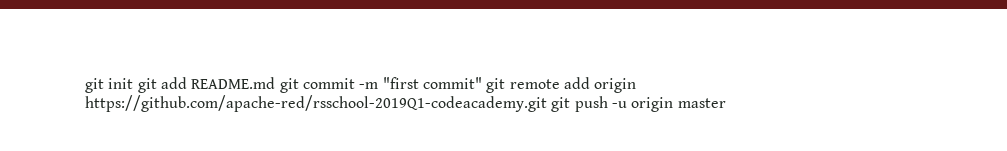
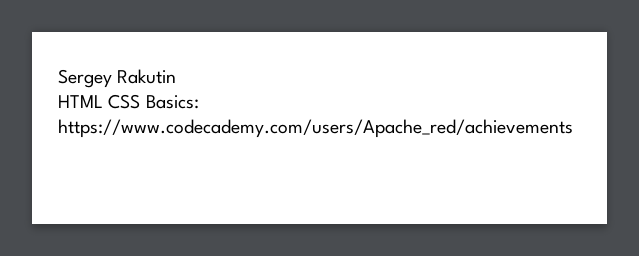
- git init git add README.md git commit -m "first commit" git remote add origin https://github.com/apache-red/rsschool-2019Q1-codeacademy.git git push -u origin master
+ Sergey Rakutin
+ HTML CSS Basics: https://www.codecademy.com/users/Apache_red/achievements

